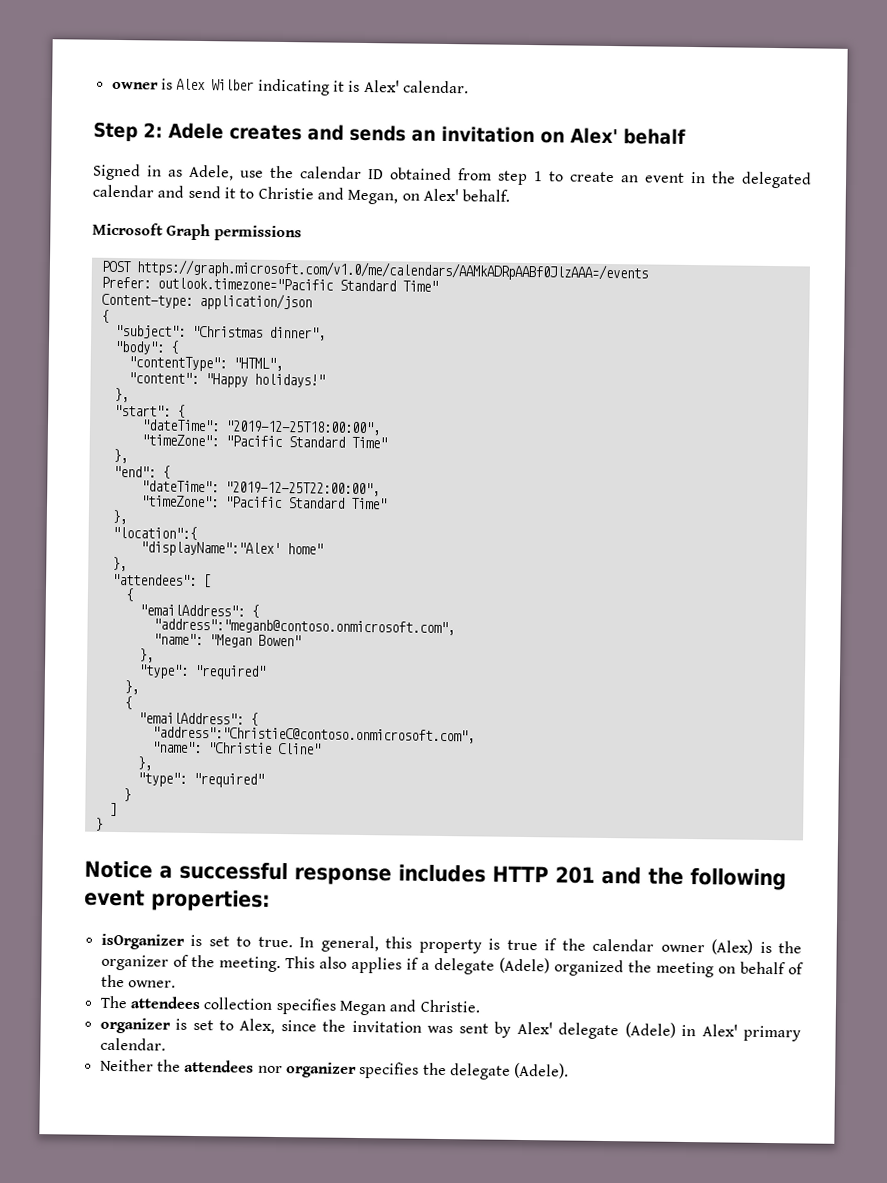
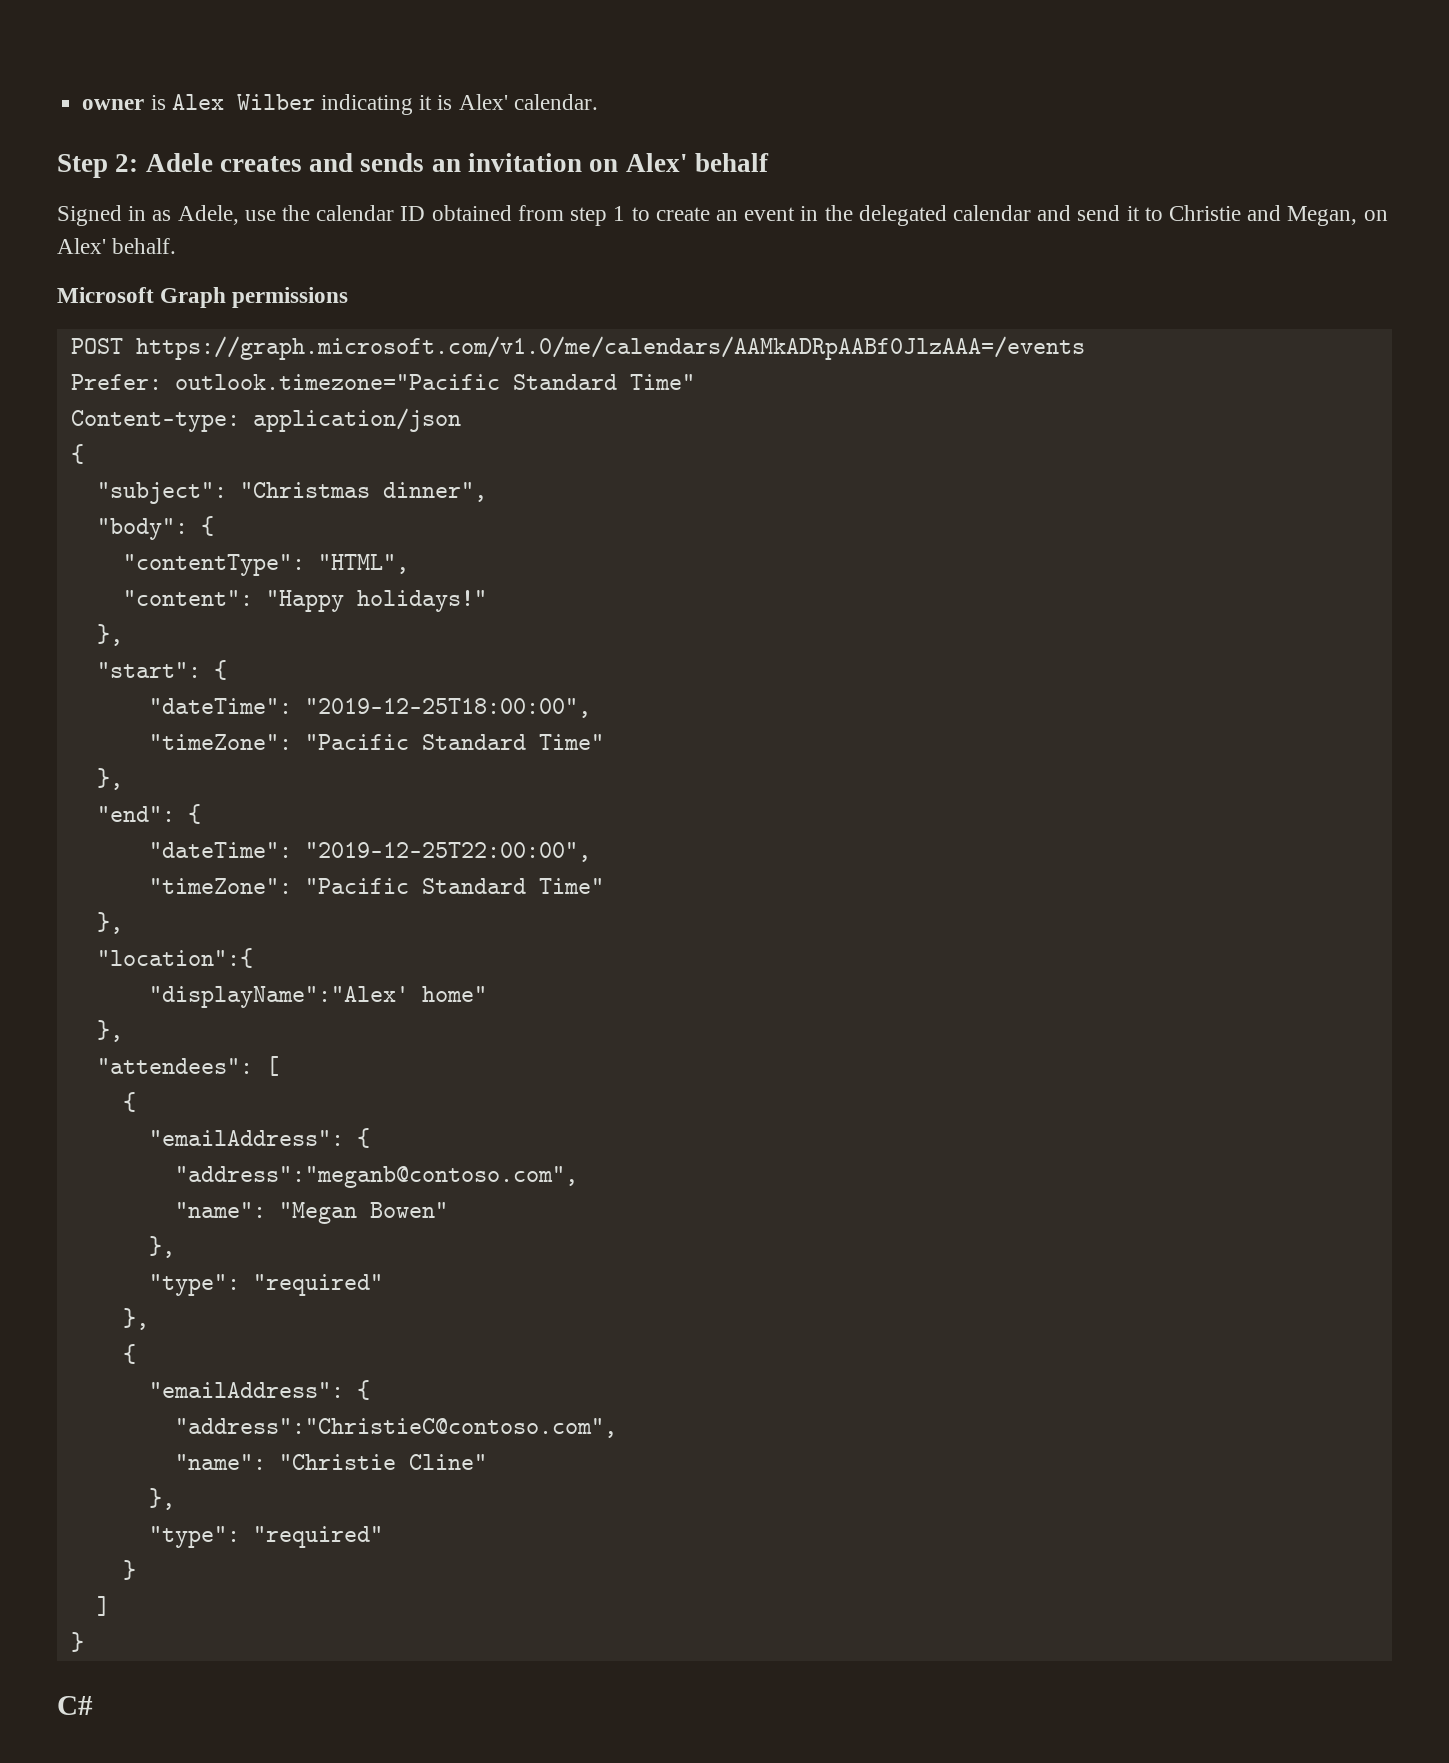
- "address":"meganb@contoso.onmicrosoft.com",
+ "address":"meganb@contoso.com",
- "address":"ChristieC@contoso.onmicrosoft.com",
+ "address":"ChristieC@contoso.com",
- Notice a successful response includes HTTP 201 and the following event properties:
- isOrganizer is set to true. In general, this property is true if the calendar owner (Alex) is the organizer of the meeting. This also applies if a delegate (Adele) organized the meeting on behalf of the owner.
- The attendees collection specifies Megan and Christie.
- organizer is set to Alex, since the invitation was sent by Alex' delegate (Adele) in Alex' primary calendar.
- Neither the attendees nor organizer specifies the delegate (Adele).
+ C#

